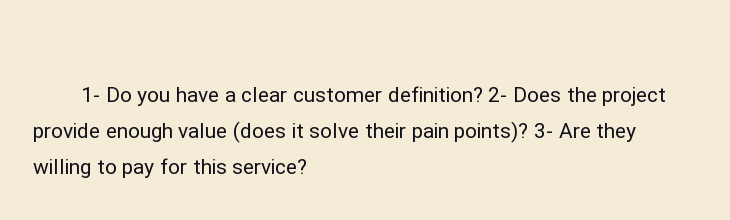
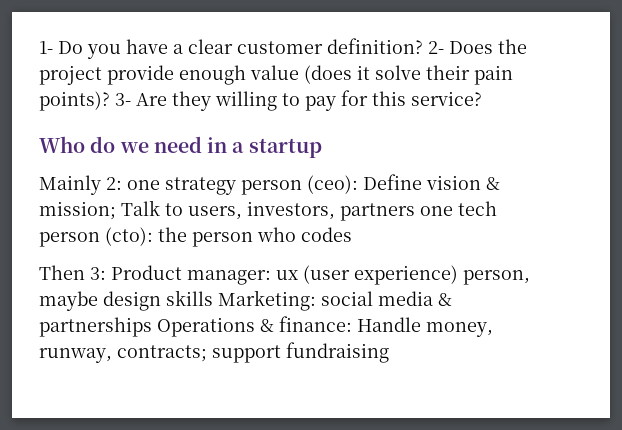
+ Who do we need in a startup
+ Mainly 2: one strategy person (ceo): Define vision & mission; Talk to users, investors, partners one tech person (cto): the person who codes
+ Then 3: Product manager: ux (user experience) person, maybe design skills Marketing: social media & partnerships Operations & finance: Handle money, runway, contracts; support fundraising

